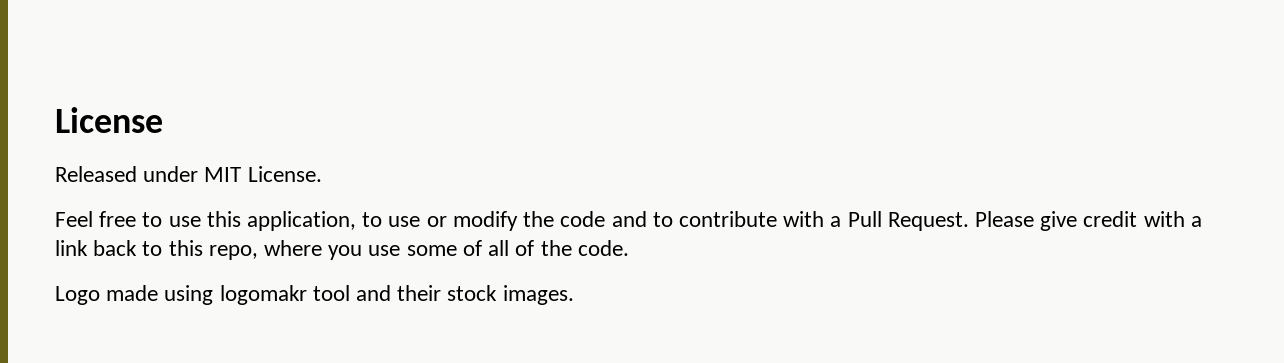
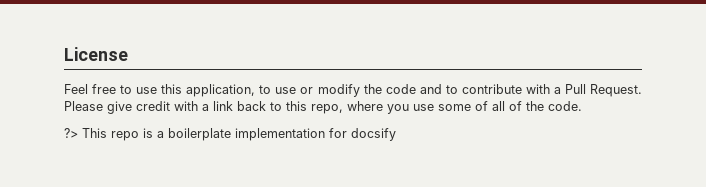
- Released under MIT License.
- Logo made using logomakr tool and their stock images.
+ ?> This repo is a boilerplate implementation for docsify

